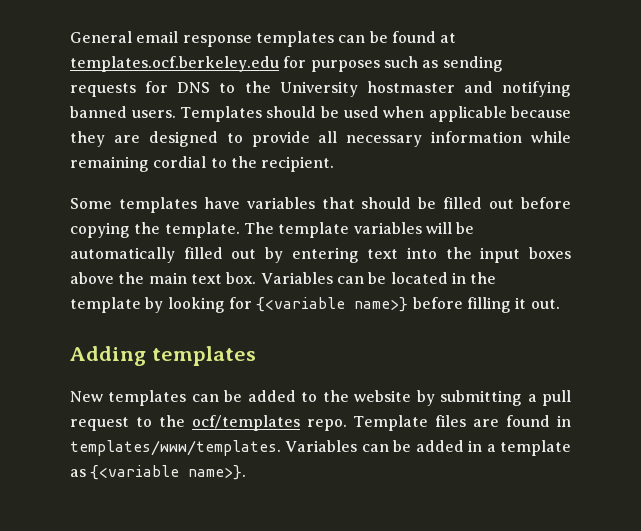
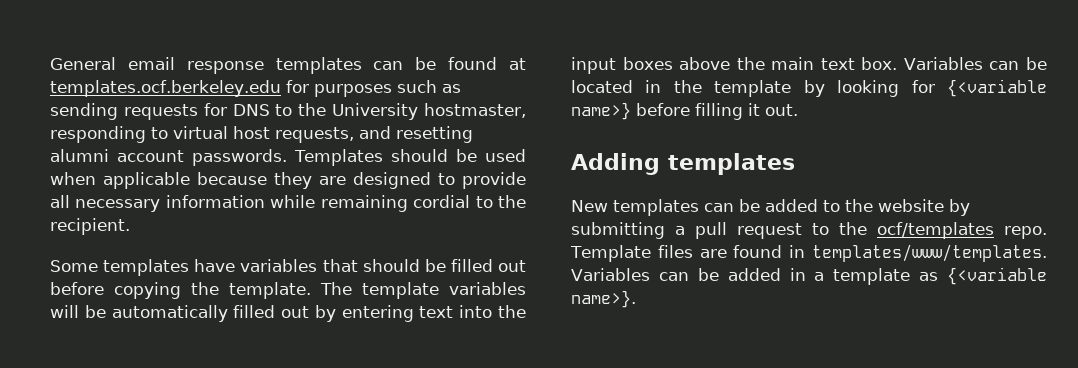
- General email response templates can be found at templates.ocf.berkeley.edu for purposes such as sending requests for DNS to the University hostmaster and notifying banned users.
+ General email response templates can be found at templates.ocf.berkeley.edu for purposes such as sending requests for DNS to the University hostmaster, responding to virtual host requests, and resetting alumni account passwords.

